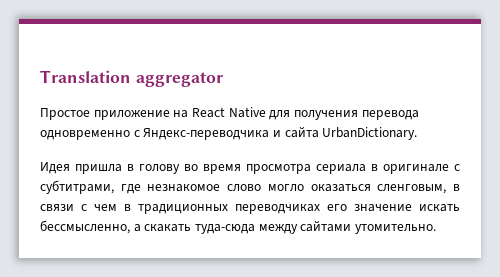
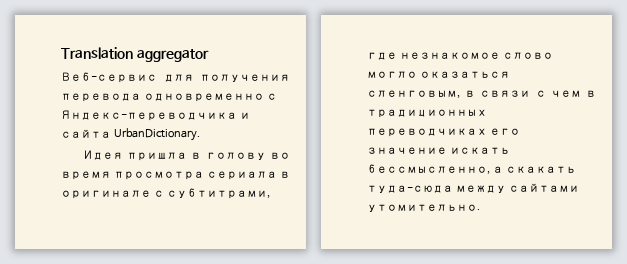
- Простое приложение на React Native для получения перевода одновременно с Яндекс-переводчика и сайта UrbanDictionary.
+ Веб-сервис для получения перевода одновременно с Яндекс-переводчика и сайта UrbanDictionary.

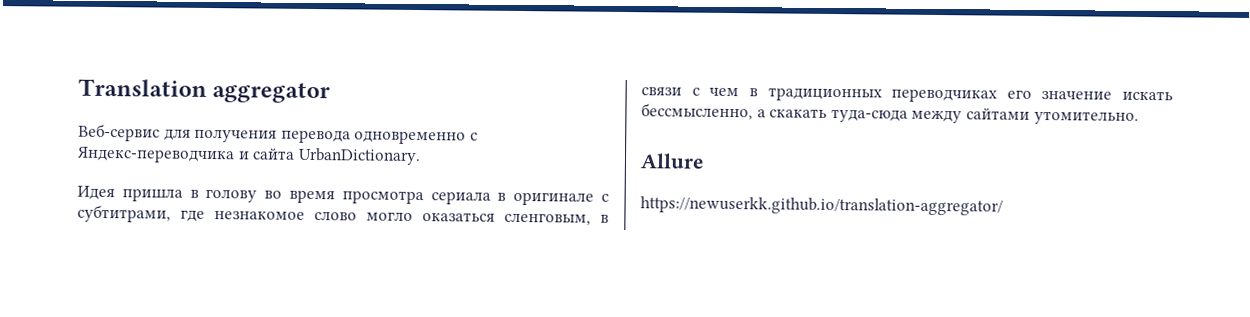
+ Allure
+ https://newuserkk.github.io/translation-aggregator/

